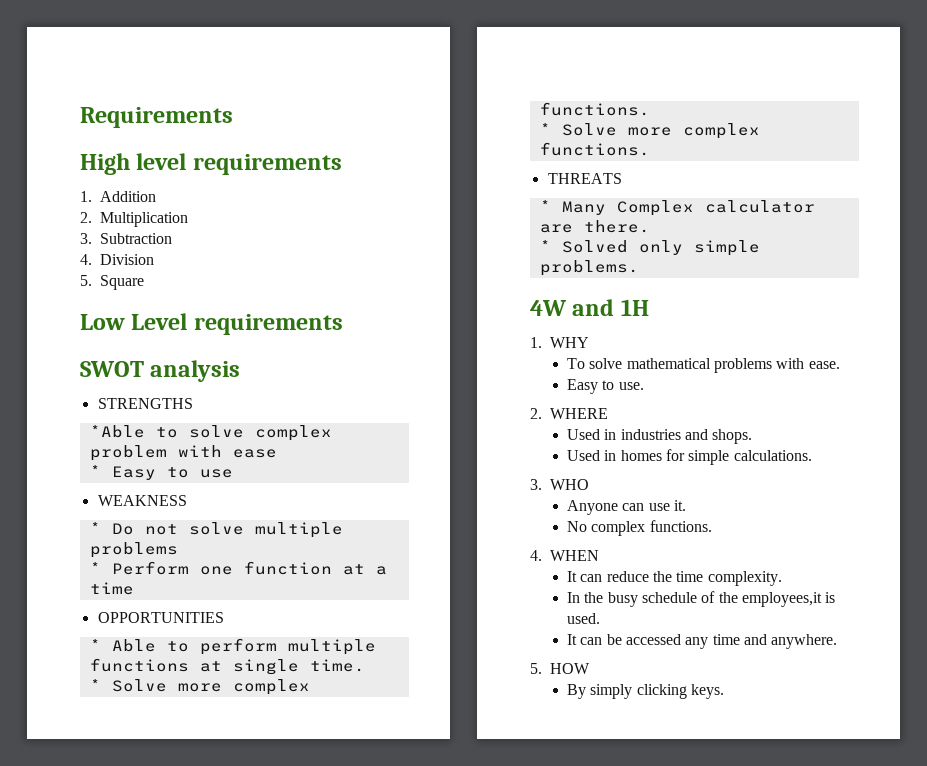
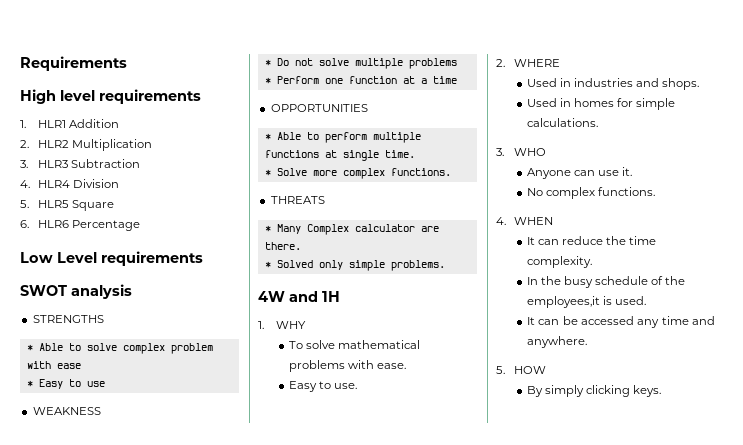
- 1. Addition
+ 1. HLR1 Addition
- 2. Multiplication
+ 2. HLR2 Multiplication
- 3. Subtraction
+ 3. HLR3 Subtraction
- 4. Division
+ 4. HLR4 Division
- 5. Square
+ 5. HLR5 Square
+ 6. HLR6 Percentage
- *Able to solve complex problem with ease
+ * Able to solve complex problem with ease
  * Able to perform multiple functions at single time.
- * Solve more complex functions.

